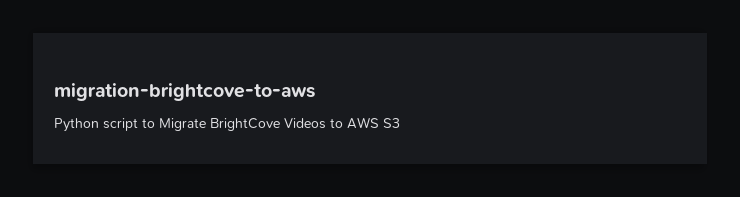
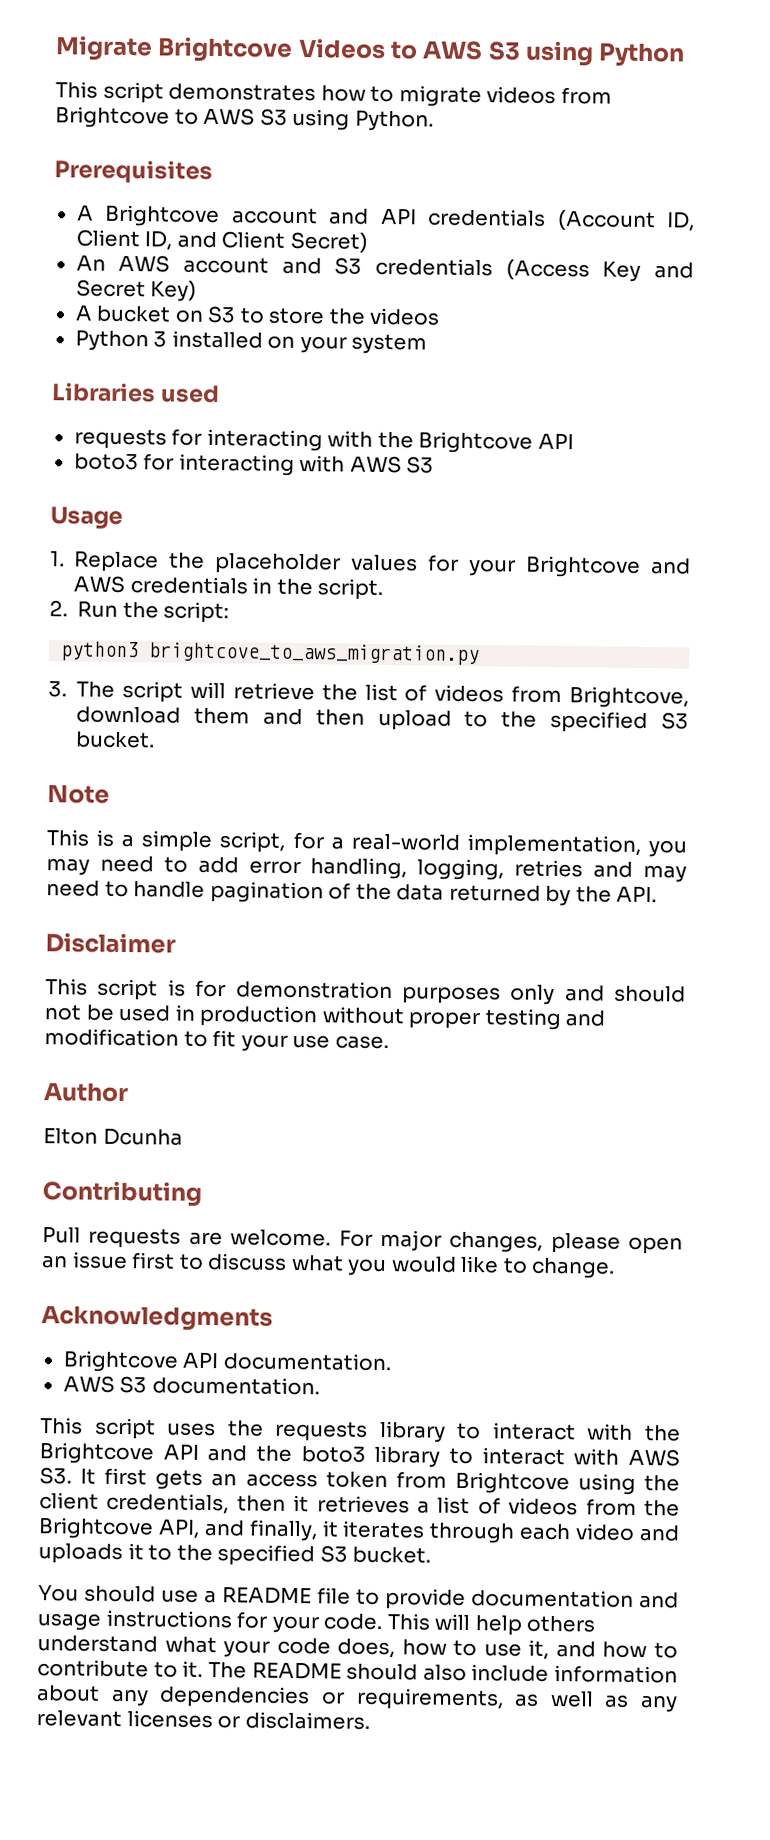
- migration-brightcove-to-aws
- Python script to Migrate BrightCove Videos to AWS S3
+ Migrate Brightcove Videos to AWS S3 using Python
+ This script demonstrates how to migrate videos from Brightcove to AWS S3 using Python.
+ Prerequisites
+ A Brightcove account and API credentials (Account ID, Client ID, and Client Secret)
+ An AWS account and S3 credentials (Access Key and Secret Key)
+ A bucket on S3 to store the videos
+ Python 3 installed on your system
+ Libraries used
+ requests for interacting with the Brightcove API
+ boto3 for interacting with AWS S3
+ Usage
+ 1. Replace the placeholder values for your Brightcove and AWS credentials in the script.
+ 2. Run the script:
+ python3 brightcove_to_aws_migration.py
+ 3. The script will retrieve the list of videos from Brightcove, download them and then upload to the specified S3 bucket.
+ Note
+ This is a simple script, for a real-world implementation, you may need to add error handling, logging, retries and may need to handle pagination of the data returned by the API.
+ Disclaimer
+ This script is for demonstration purposes only and should not be used in production without proper testing and modification to fit your use case.
+ Author
+ Elton Dcunha
+ Contributing
+ Pull requests are welcome. For major changes, please open an issue first to discuss what you would like to change.
+ Acknowledgments
+ Brightcove API documentation.
+ AWS S3 documentation.
+ This script uses the requests library to interact with the Brightcove API and the boto3 library to interact with AWS S3. It first gets an access token from Brightcove using the client credentials, then it retrieves a list of videos from the Brightcove API, and finally, it iterates through each video and uploads it to the specified S3 bucket.
+ You should use a README file to provide documentation and usage instructions for your code. This will help others understand what your code does, how to use it, and how to contribute to it. The README should also include information about any dependencies or requirements, as well as any relevant licenses or disclaimers.

